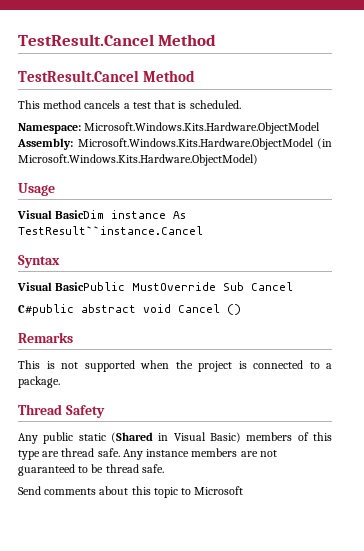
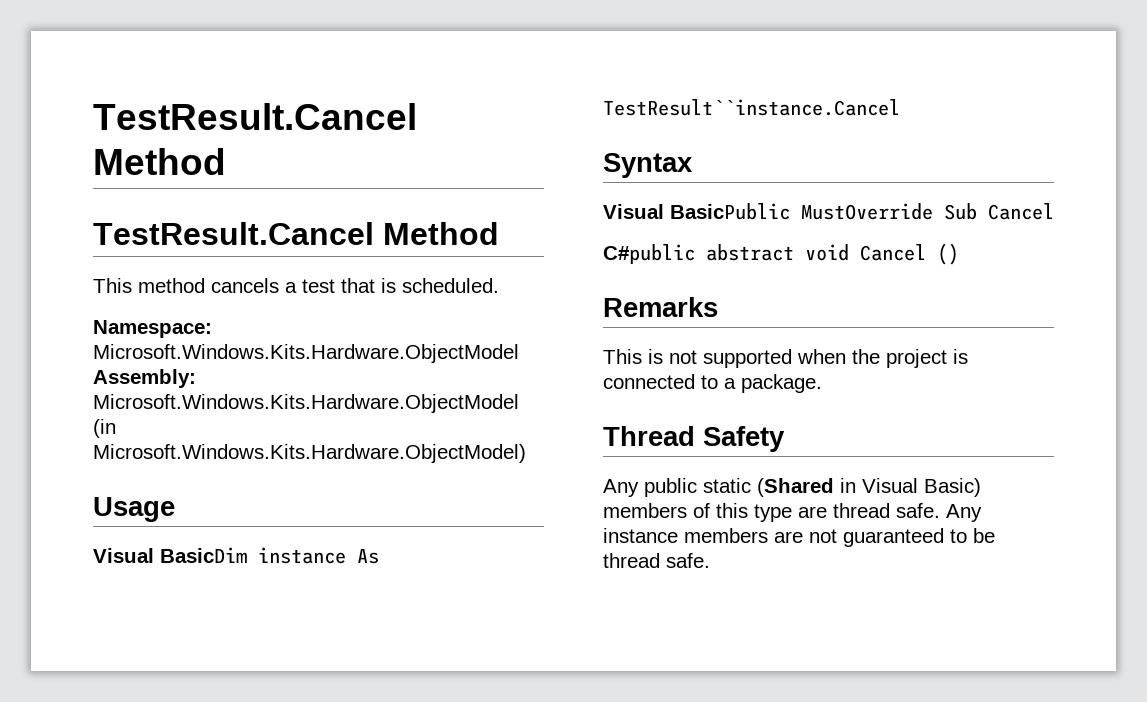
- Send comments about this topic to Microsoft

